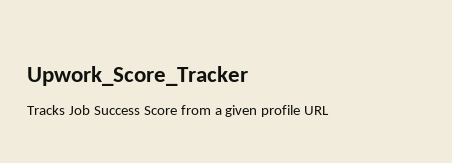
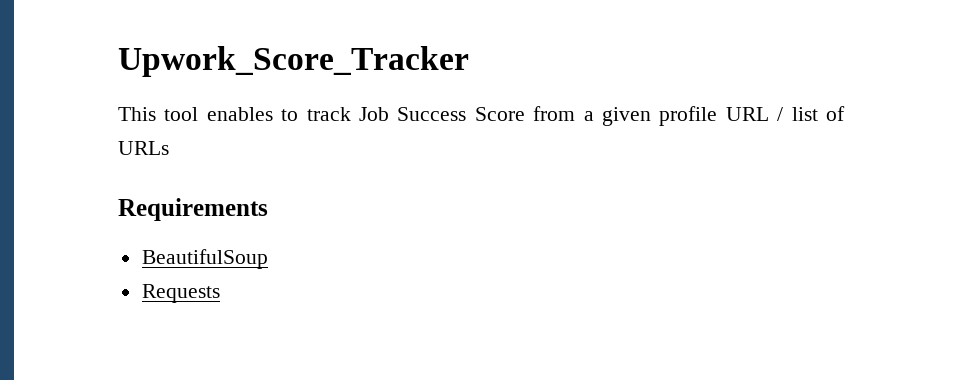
- Tracks Job Success Score from a given profile URL
+ This tool enables to track Job Success Score from a given profile URL / list of URLs
+ Requirements
+ BeautifulSoup
+ Requests

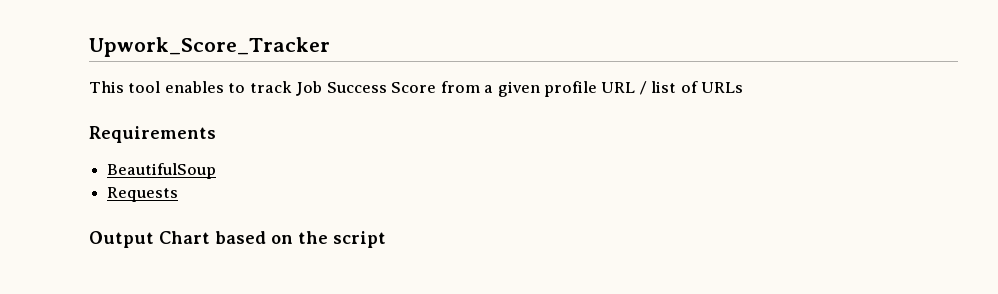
+ Output Chart based on the script

